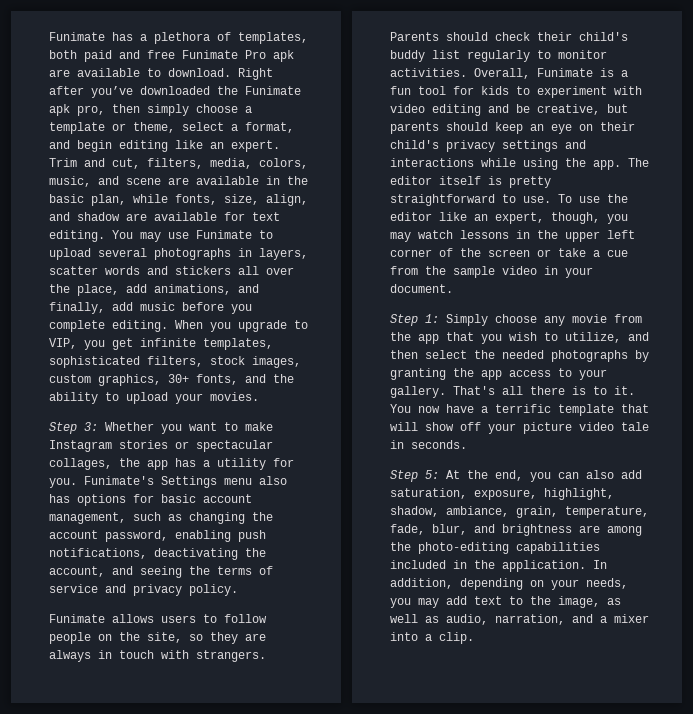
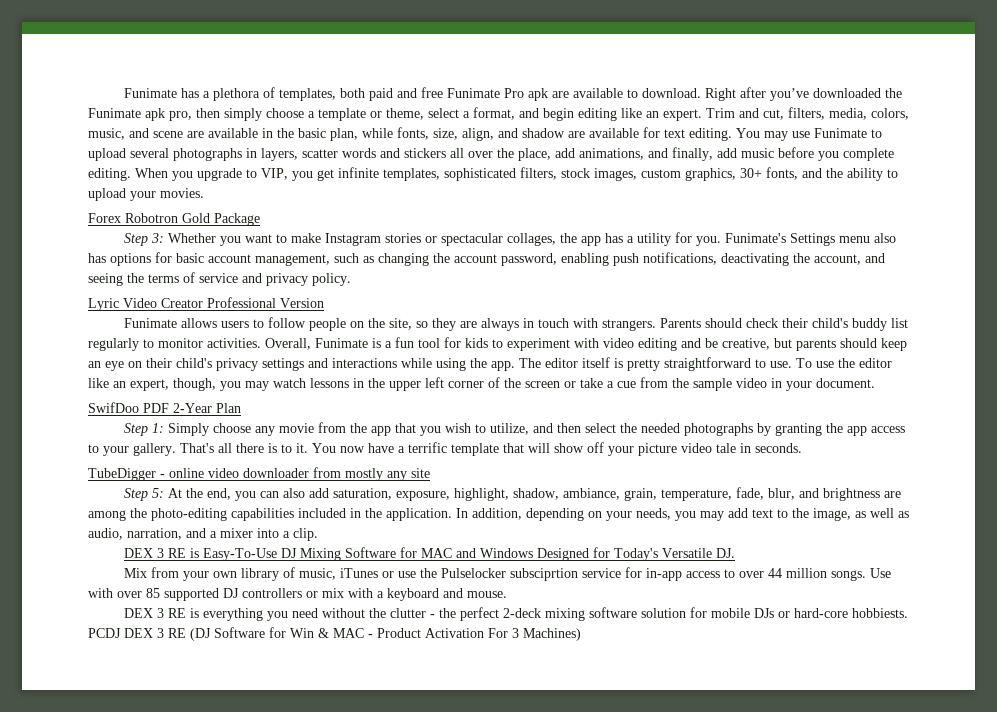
+ Forex Robotron Gold Package
+ Lyric Video Creator Professional Version
+ SwifDoo PDF 2-Year Plan
+ TubeDigger - online video downloader from mostly any site
+ DEX 3 RE is Easy-To-Use DJ Mixing Software for MAC and Windows Designed for Today's Versatile DJ.
+ Mix from your own library of music, iTunes or use the Pulselocker subsciprtion service for in-app access to over 44 million songs. Use with over 85 supported DJ controllers or mix with a keyboard and mouse.
+ DEX 3 RE is everything you need without the clutter - the perfect 2-deck mixing software solution for mobile DJs or hard-core hobbiests. PCDJ DEX 3 RE (DJ Software for Win & MAC - Product Activation For 3 Machines)

